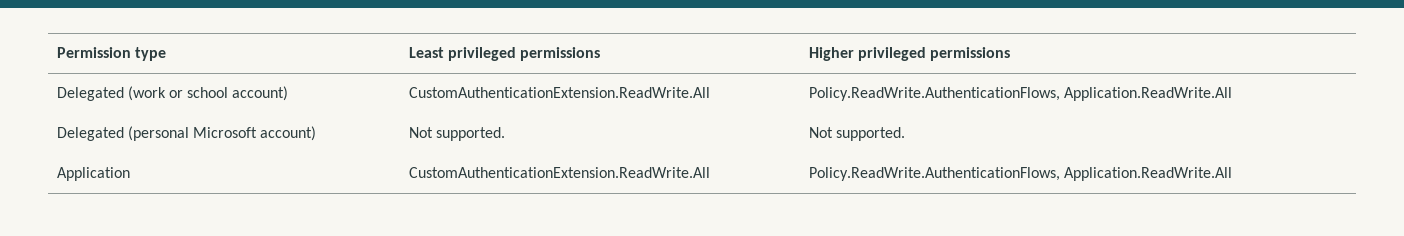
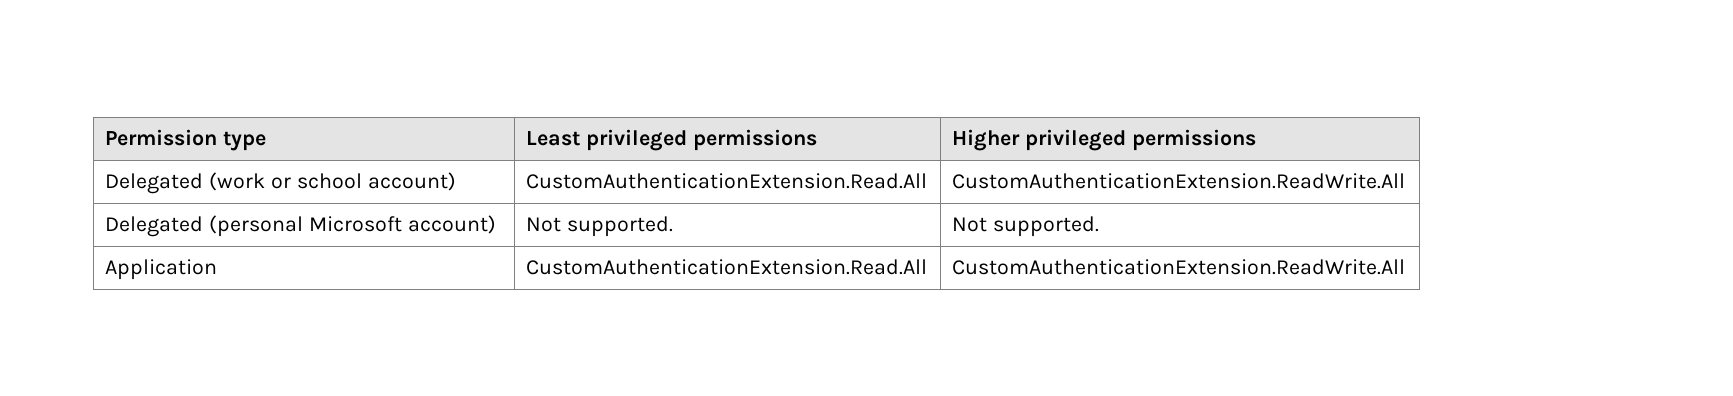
- Delegated (work or school account) | CustomAuthenticationExtension.ReadWrite.All | Policy.ReadWrite.AuthenticationFlows, Application.ReadWrite.All
+ Delegated (work or school account) | CustomAuthenticationExtension.Read.All | CustomAuthenticationExtension.ReadWrite.All
- Application | CustomAuthenticationExtension.ReadWrite.All | Policy.ReadWrite.AuthenticationFlows, Application.ReadWrite.All
+ Application | CustomAuthenticationExtension.Read.All | CustomAuthenticationExtension.ReadWrite.All

